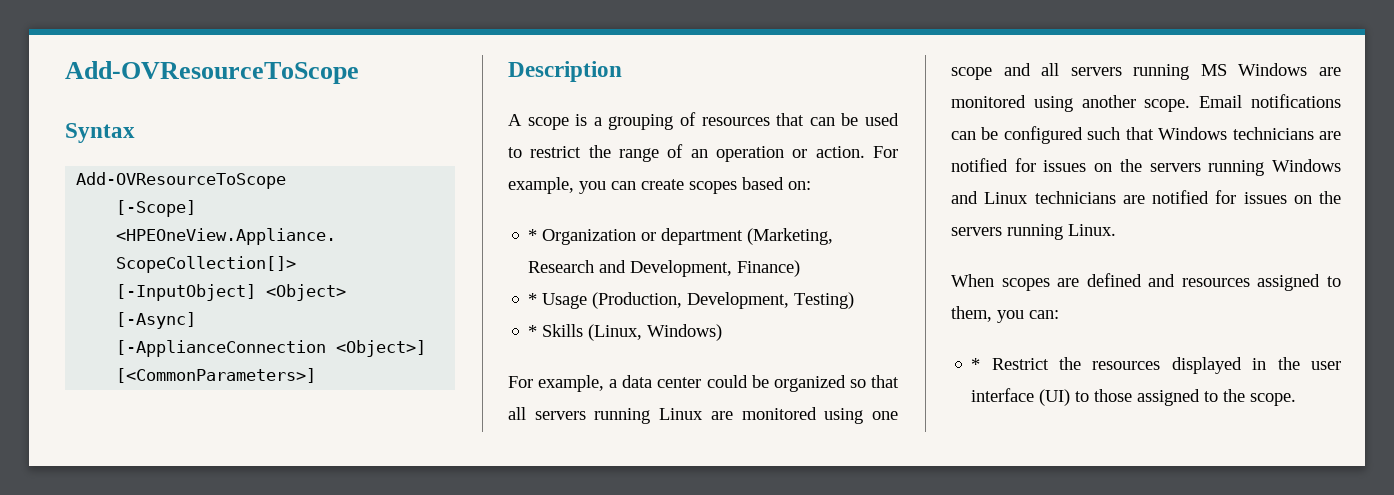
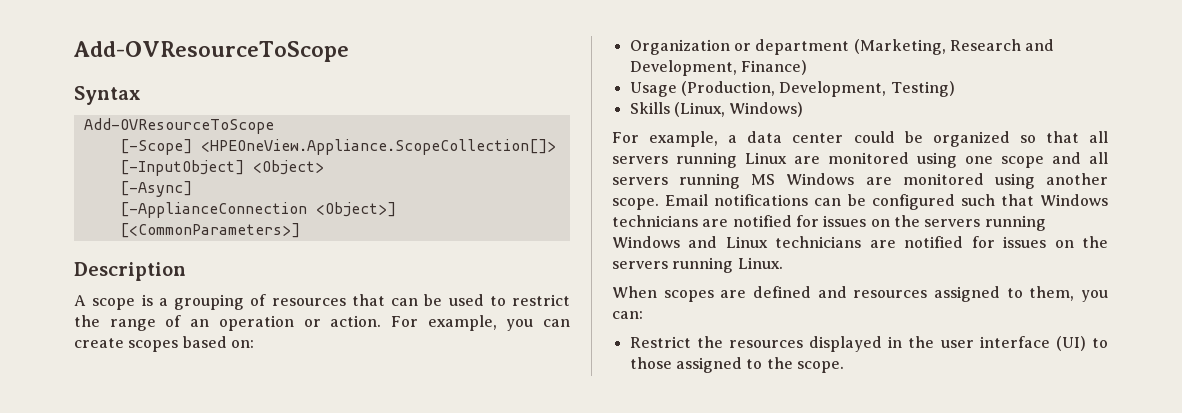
- * Organization or department (Marketing, Research and Development, Finance)
+ Organization or department (Marketing, Research and Development, Finance)
- * Usage (Production, Development, Testing)
+ Usage (Production, Development, Testing)
- * Skills (Linux, Windows)
+ Skills (Linux, Windows)
- * Restrict the resources displayed in the user interface (UI) to those assigned to the scope.
+ Restrict the resources displayed in the user interface (UI) to those assigned to the scope.

